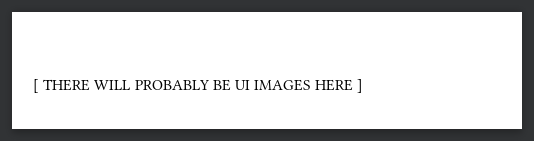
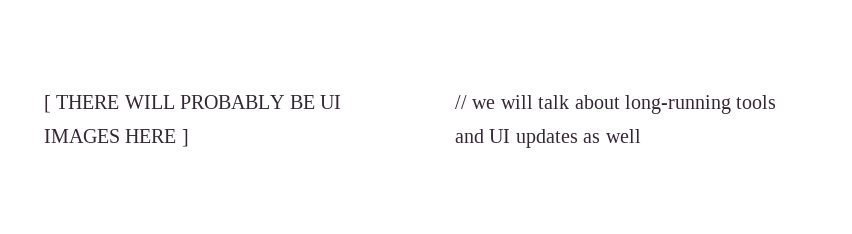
+ // we will talk about long-running tools and UI updates as well

